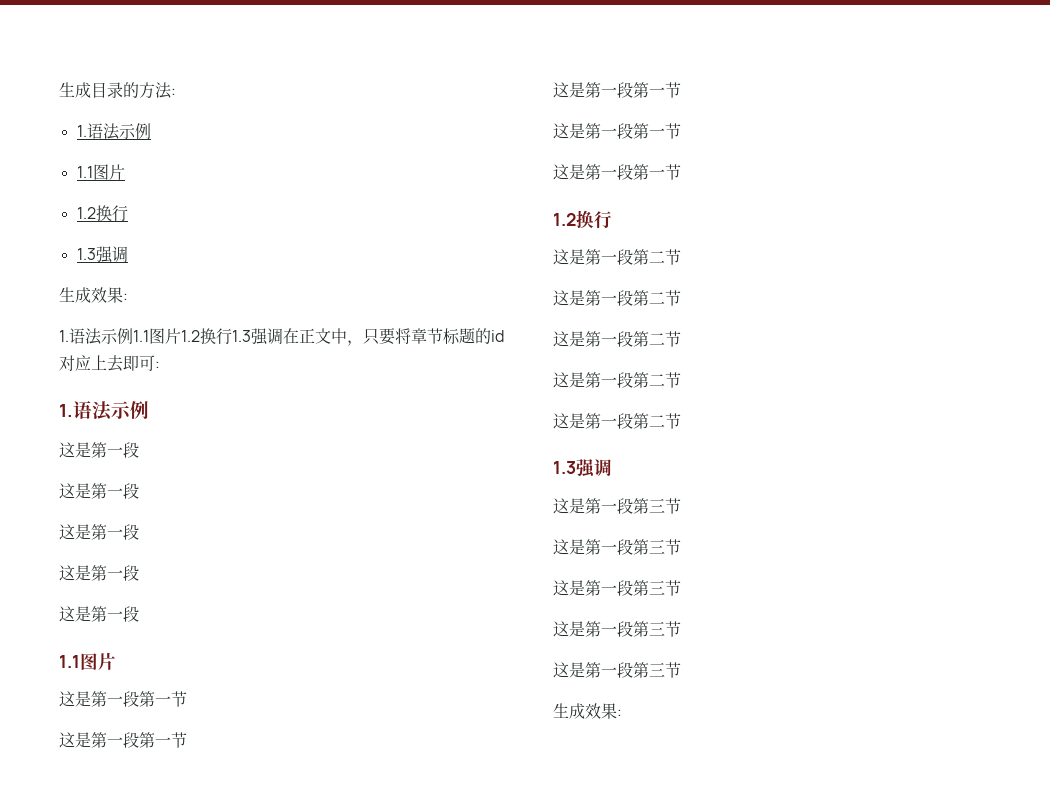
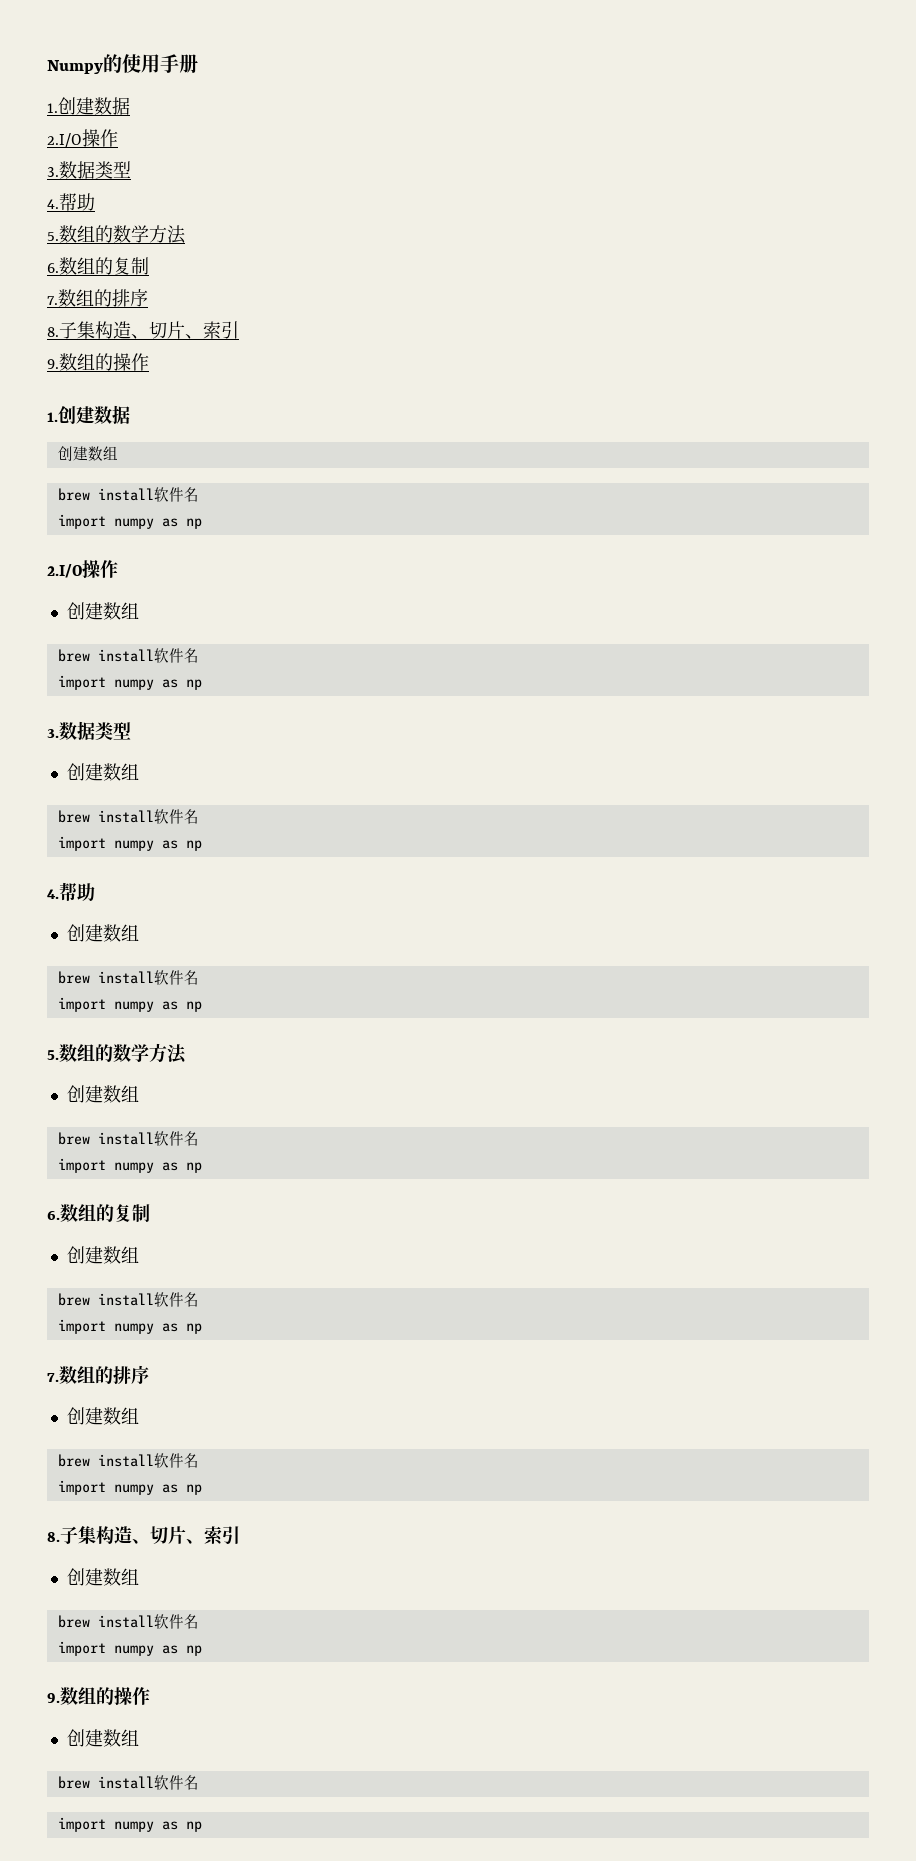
- 生成目录的方法:
- 1.语法示例
- 1.1图片
- 1.2换行
- 1.3强调
- 生成效果:
- 1.语法示例1.1图片1.2换行1.3强调在正文中，只要将章节标题的id对应上去即可:
- 1.语法示例
- 这是第一段
- 这是第一段
- 这是第一段
- 这是第一段
- 这是第一段
- 1.1图片
- 这是第一段第一节
- 这是第一段第一节
- 这是第一段第一节
- 这是第一段第一节
- 这是第一段第一节
- 1.2换行
- 这是第一段第二节
- 这是第一段第二节
- 这是第一段第二节
- 这是第一段第二节
- 这是第一段第二节
- 1.3强调
- 这是第一段第三节
- 这是第一段第三节
- 这是第一段第三节
- 这是第一段第三节
- 这是第一段第三节
- 生成效果:
+ Numpy的使用手册
+ 1.创建数据
+ 2.I/O操作
+ 3.数据类型
+ 4.帮助
+ 5.数组的数学方法
+ 6.数组的复制
+ 7.数组的排序
+ 8.子集构造、切片、索引
+ 9.数组的操作
+ 1.创建数据
+ 创建数组
+ brew install软件名
+ import numpy as np
+ 2.I/O操作
+ 创建数组
+ brew install软件名
+ import numpy as np
+ 3.数据类型
+ 创建数组
+ brew install软件名
+ import numpy as np
+ 4.帮助
+ 创建数组
+ brew install软件名
+ import numpy as np
+ 5.数组的数学方法
+ 创建数组
+ brew install软件名
+ import numpy as np
+ 6.数组的复制
+ 创建数组
+ brew install软件名
+ import numpy as np
+ 7.数组的排序
+ 创建数组
+ brew install软件名
+ import numpy as np
+ 8.子集构造、切片、索引
+ 创建数组
+ brew install软件名
+ import numpy as np
+ 9.数组的操作
+ 创建数组
+ brew install软件名
+ import numpy as np

